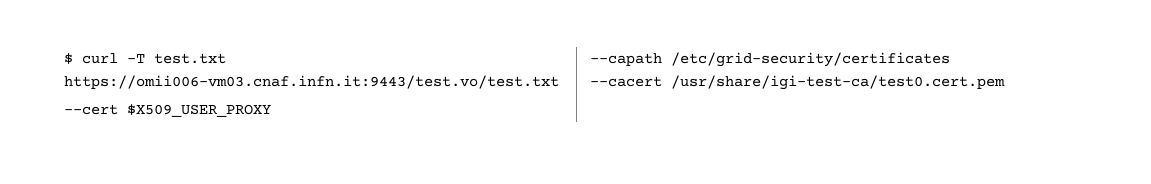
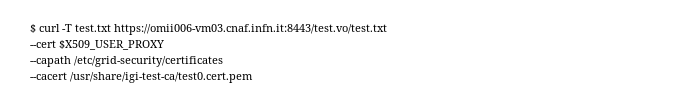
- $ curl -T test.txt https://omii006-vm03.cnaf.infn.it:9443/test.vo/test.txt
+ $ curl -T test.txt https://omii006-vm03.cnaf.infn.it:8443/test.vo/test.txt

